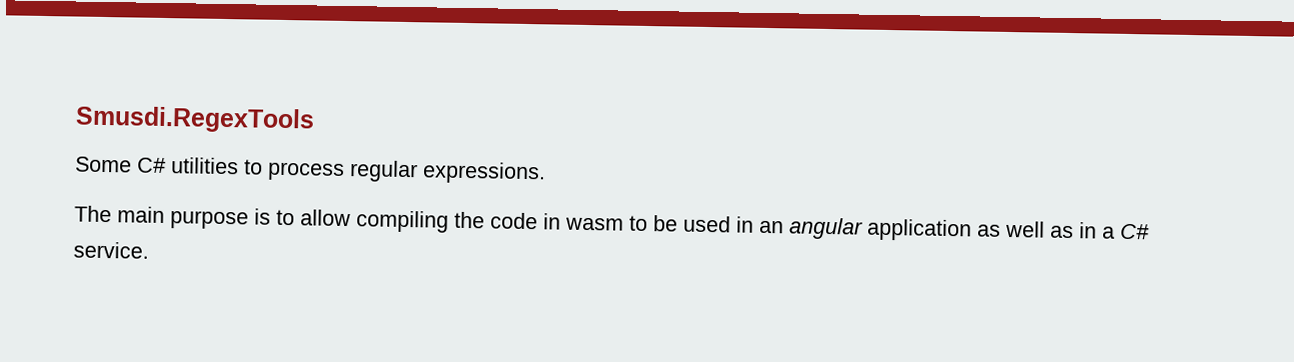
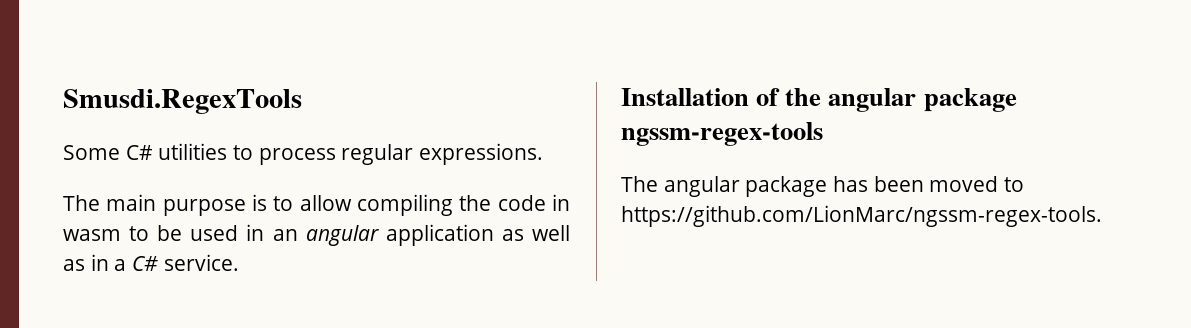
+ Installation of the angular package ngssm-regex-tools
+ The angular package has been moved to https://github.com/LionMarc/ngssm-regex-tools.

